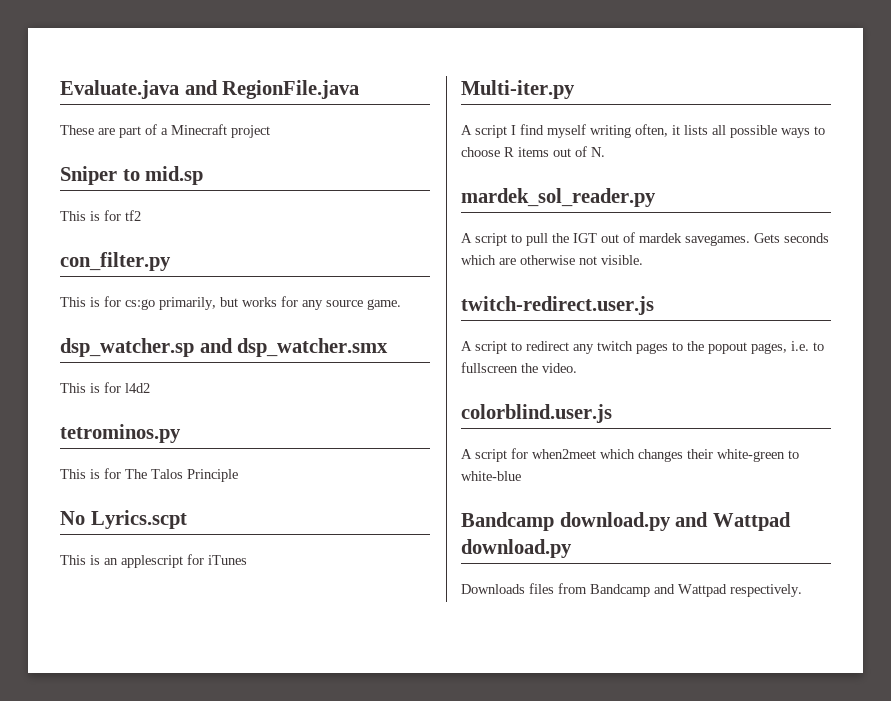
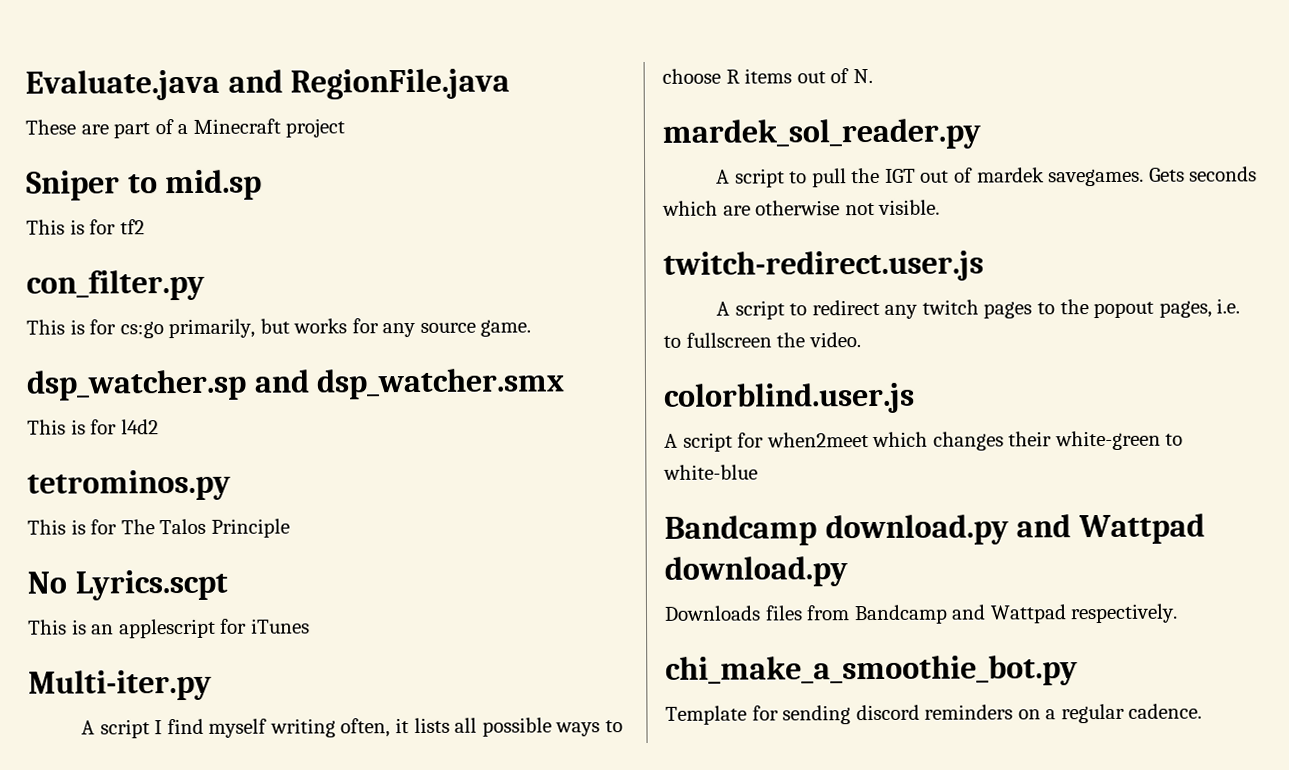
+ chi_make_a_smoothie_bot.py
+ Template for sending discord reminders on a regular cadence.

